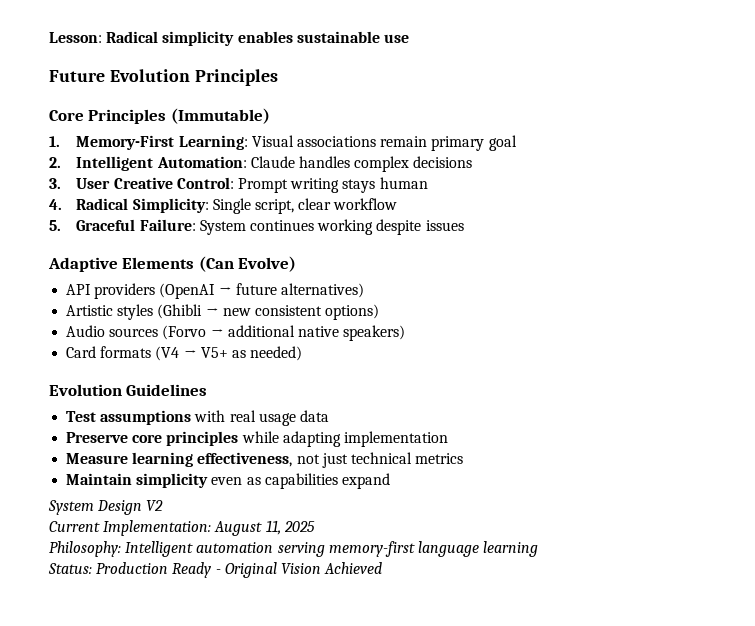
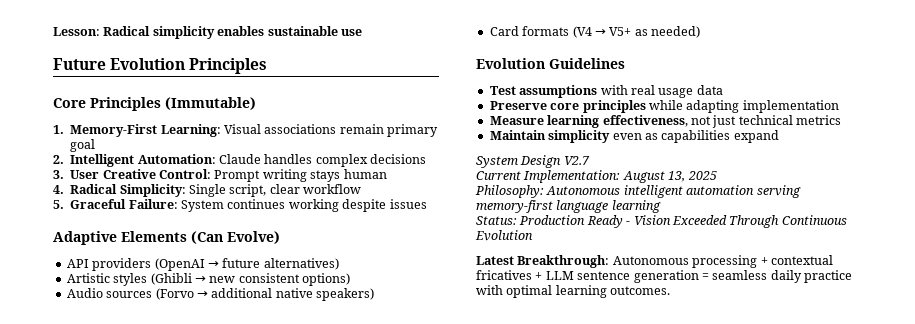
- System Design V2
+ System Design V2.7
- Current Implementation: August 11, 2025
+ Current Implementation: August 13, 2025
- Philosophy: Intelligent automation serving memory-first language learning
+ Philosophy: Autonomous intelligent automation serving memory-first language learning
- Status: Production Ready - Original Vision Achieved
+ Status: Production Ready - Vision Exceeded Through Continuous Evolution
+ Latest Breakthrough: Autonomous processing + contextual fricatives + LLM sentence generation = seamless daily practice with optimal learning outcomes.

